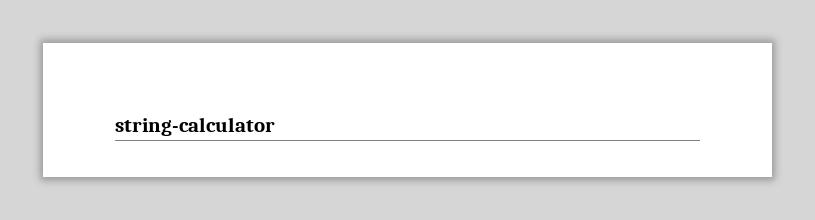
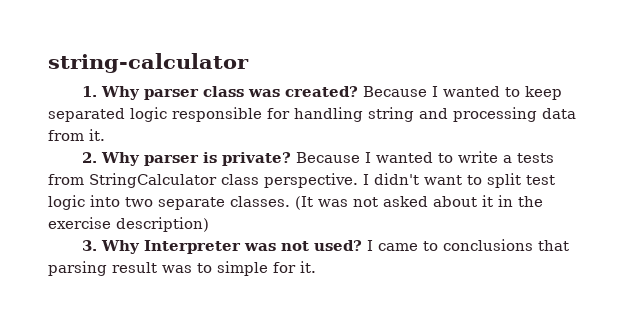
+ 1. Why parser class was created? Because I wanted to keep separated logic responsible for handling string and processing data from it.
+ 2. Why parser is private? Because I wanted to write a tests from StringCalculator class perspective. I didn't want to split test logic into two separate classes. (It was not asked about it in the exercise description)
+ 3. Why Interpreter was not used? I came to conclusions that parsing result was to simple for it.

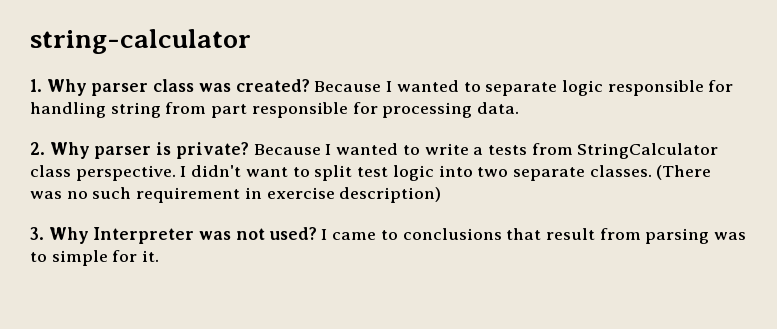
- Because I wanted to keep separated logic responsible for handling string and processing data from it.
+ Because I wanted to separate logic responsible for handling string from part responsible for processing data.
- (It was not asked about it in the exercise description)
+ (There was no such requirement in exercise description)
- I came to conclusions that parsing result was to simple for it.
+ I came to conclusions that result from parsing was to simple for it.

